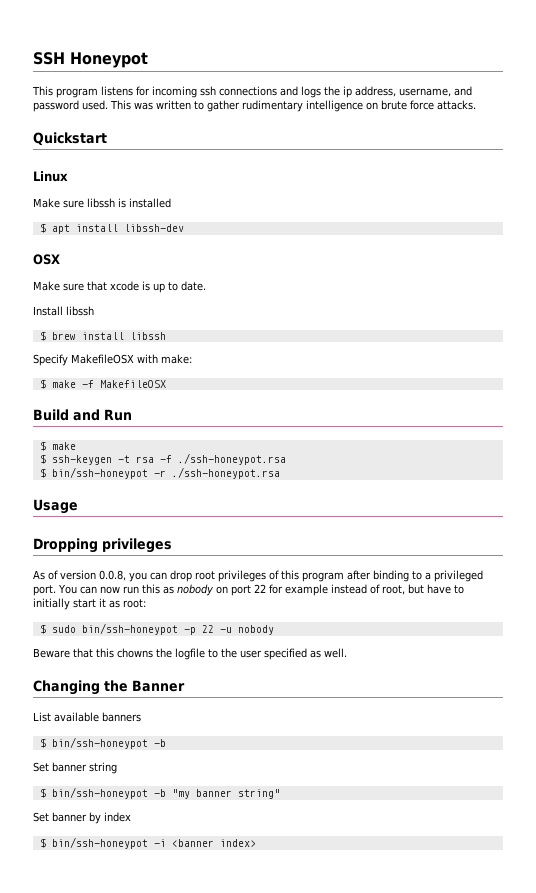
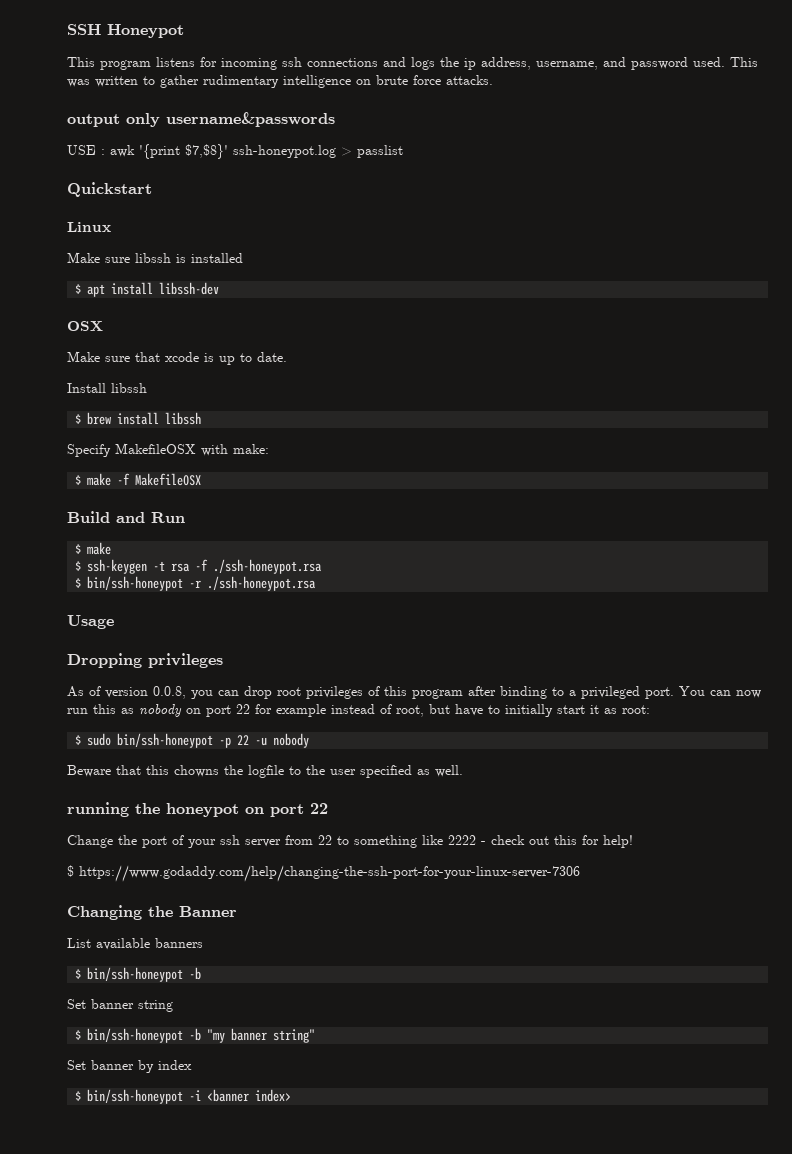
+ output only username&passwords
+ USE : awk '{print $7,$8}' ssh-honeypot.log > passlist
+ running the honeypot on port 22
+ Change the port of your ssh server from 22 to something like 2222 - check out this for help!
+ $ https://www.godaddy.com/help/changing-the-ssh-port-for-your-linux-server-7306

